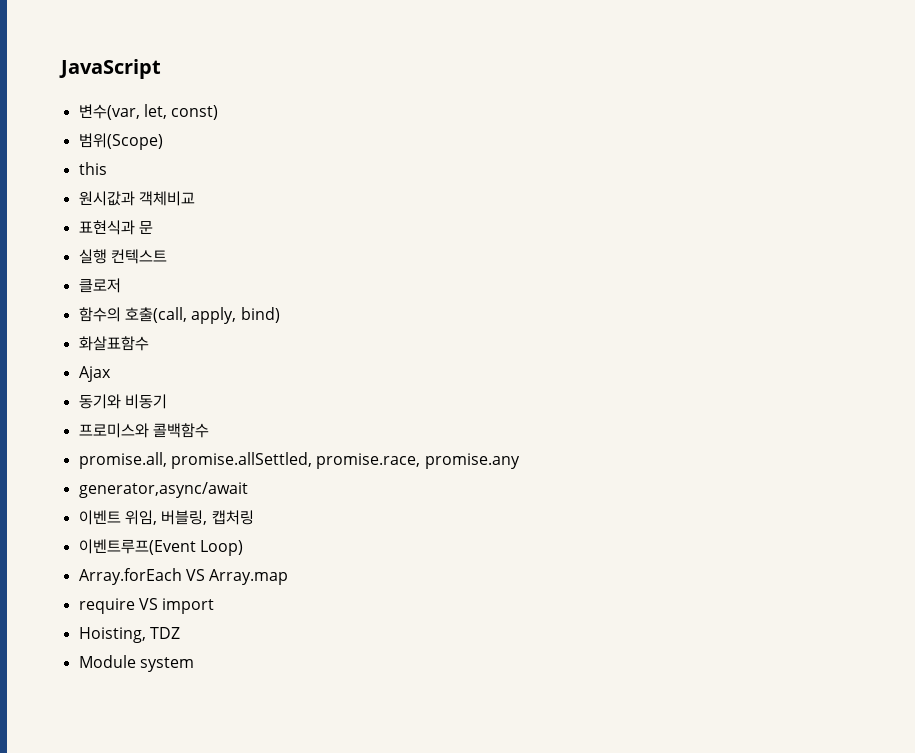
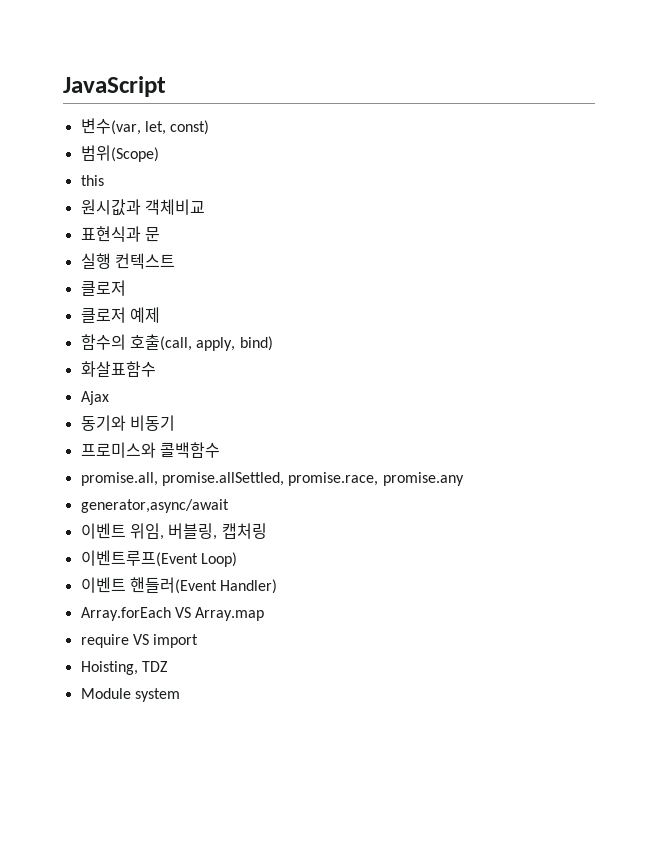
+ 클로저 예제
+ 이벤트 핸들러(Event Handler)

